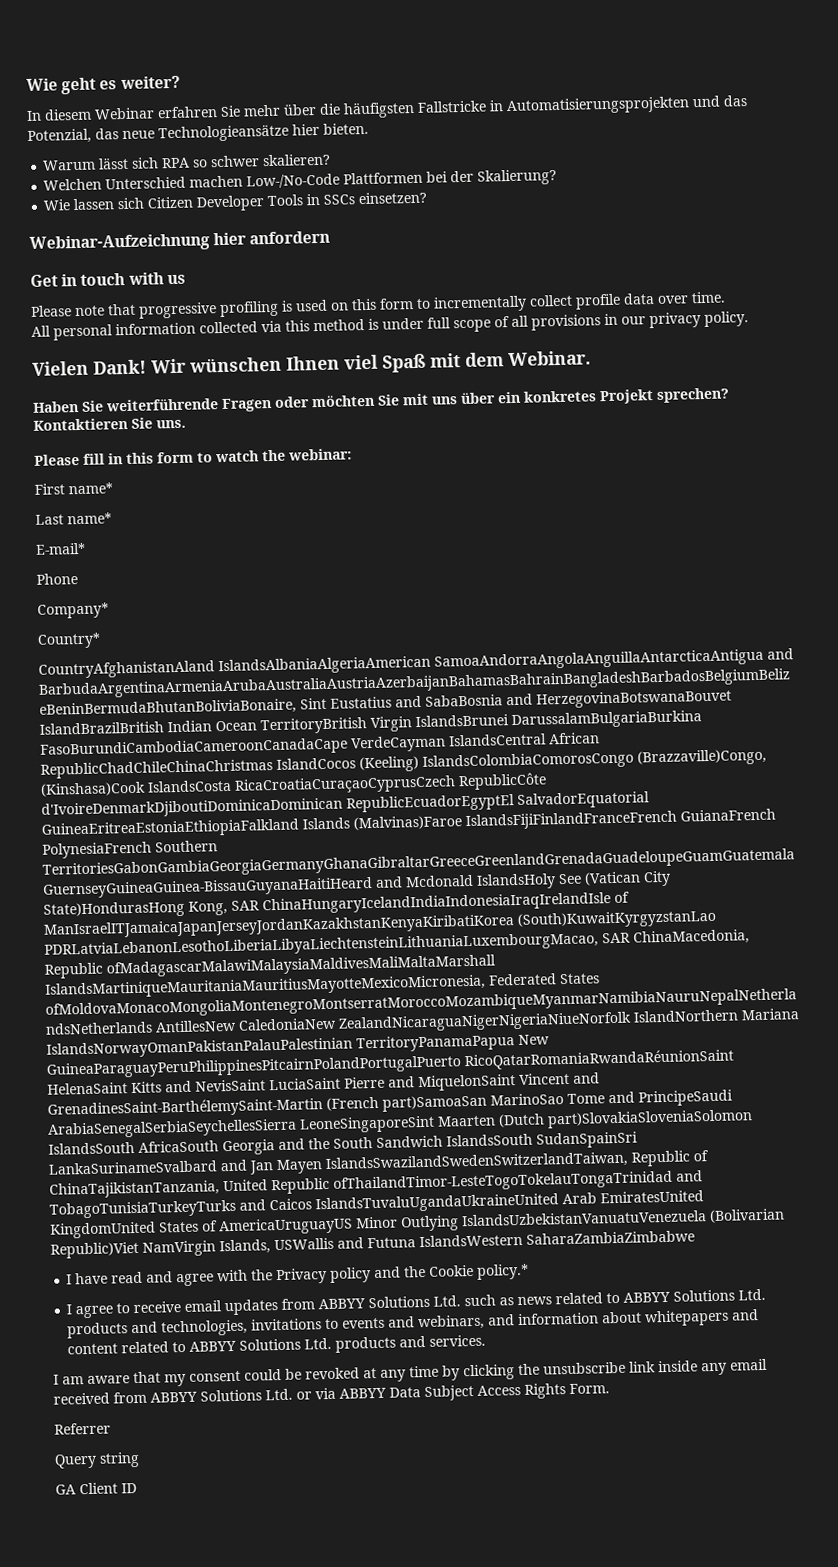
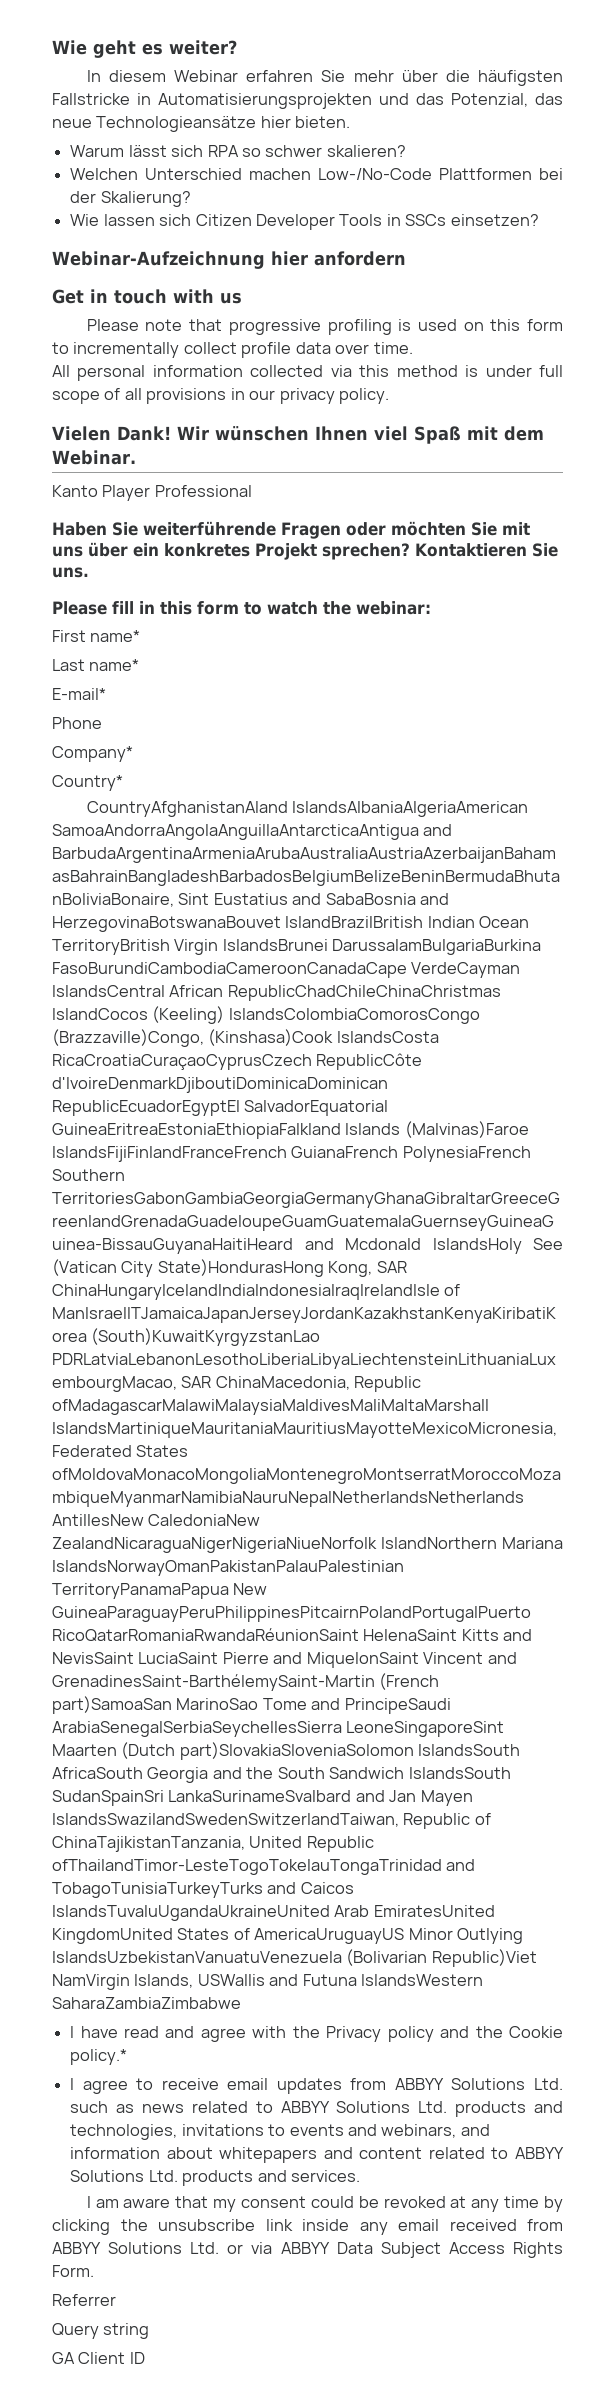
+ Kanto Player Professional

